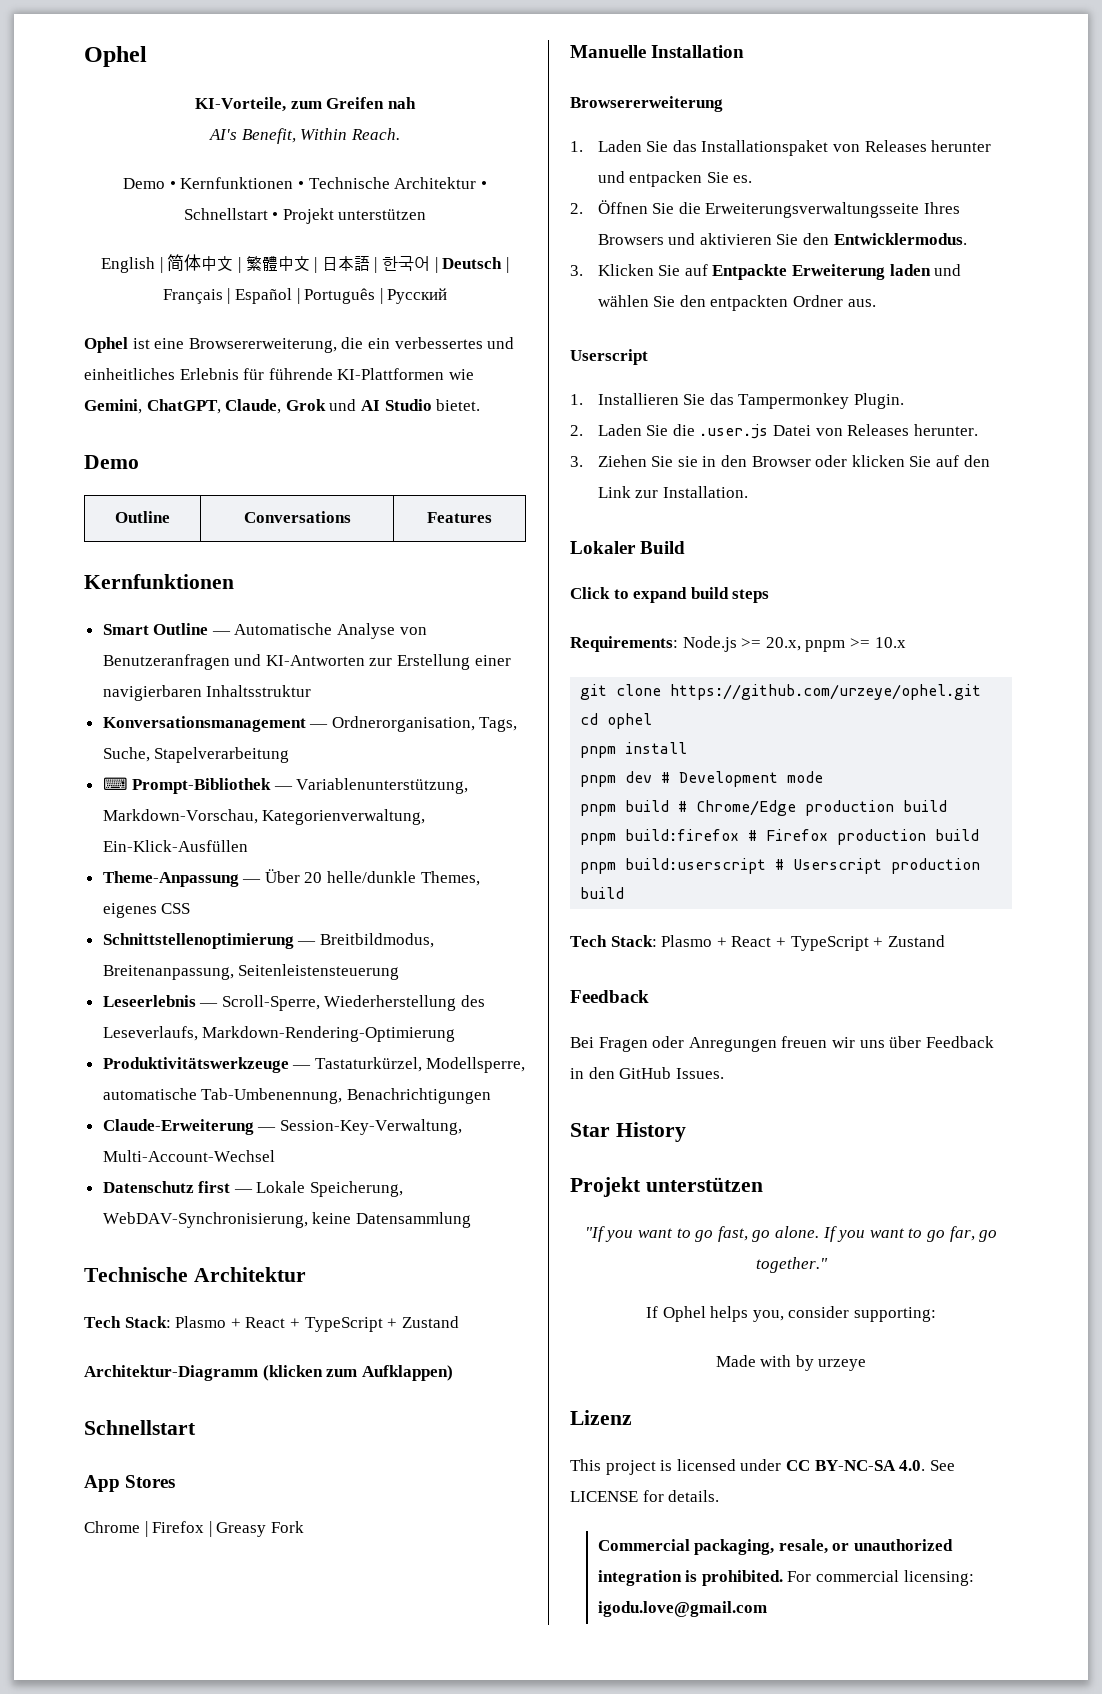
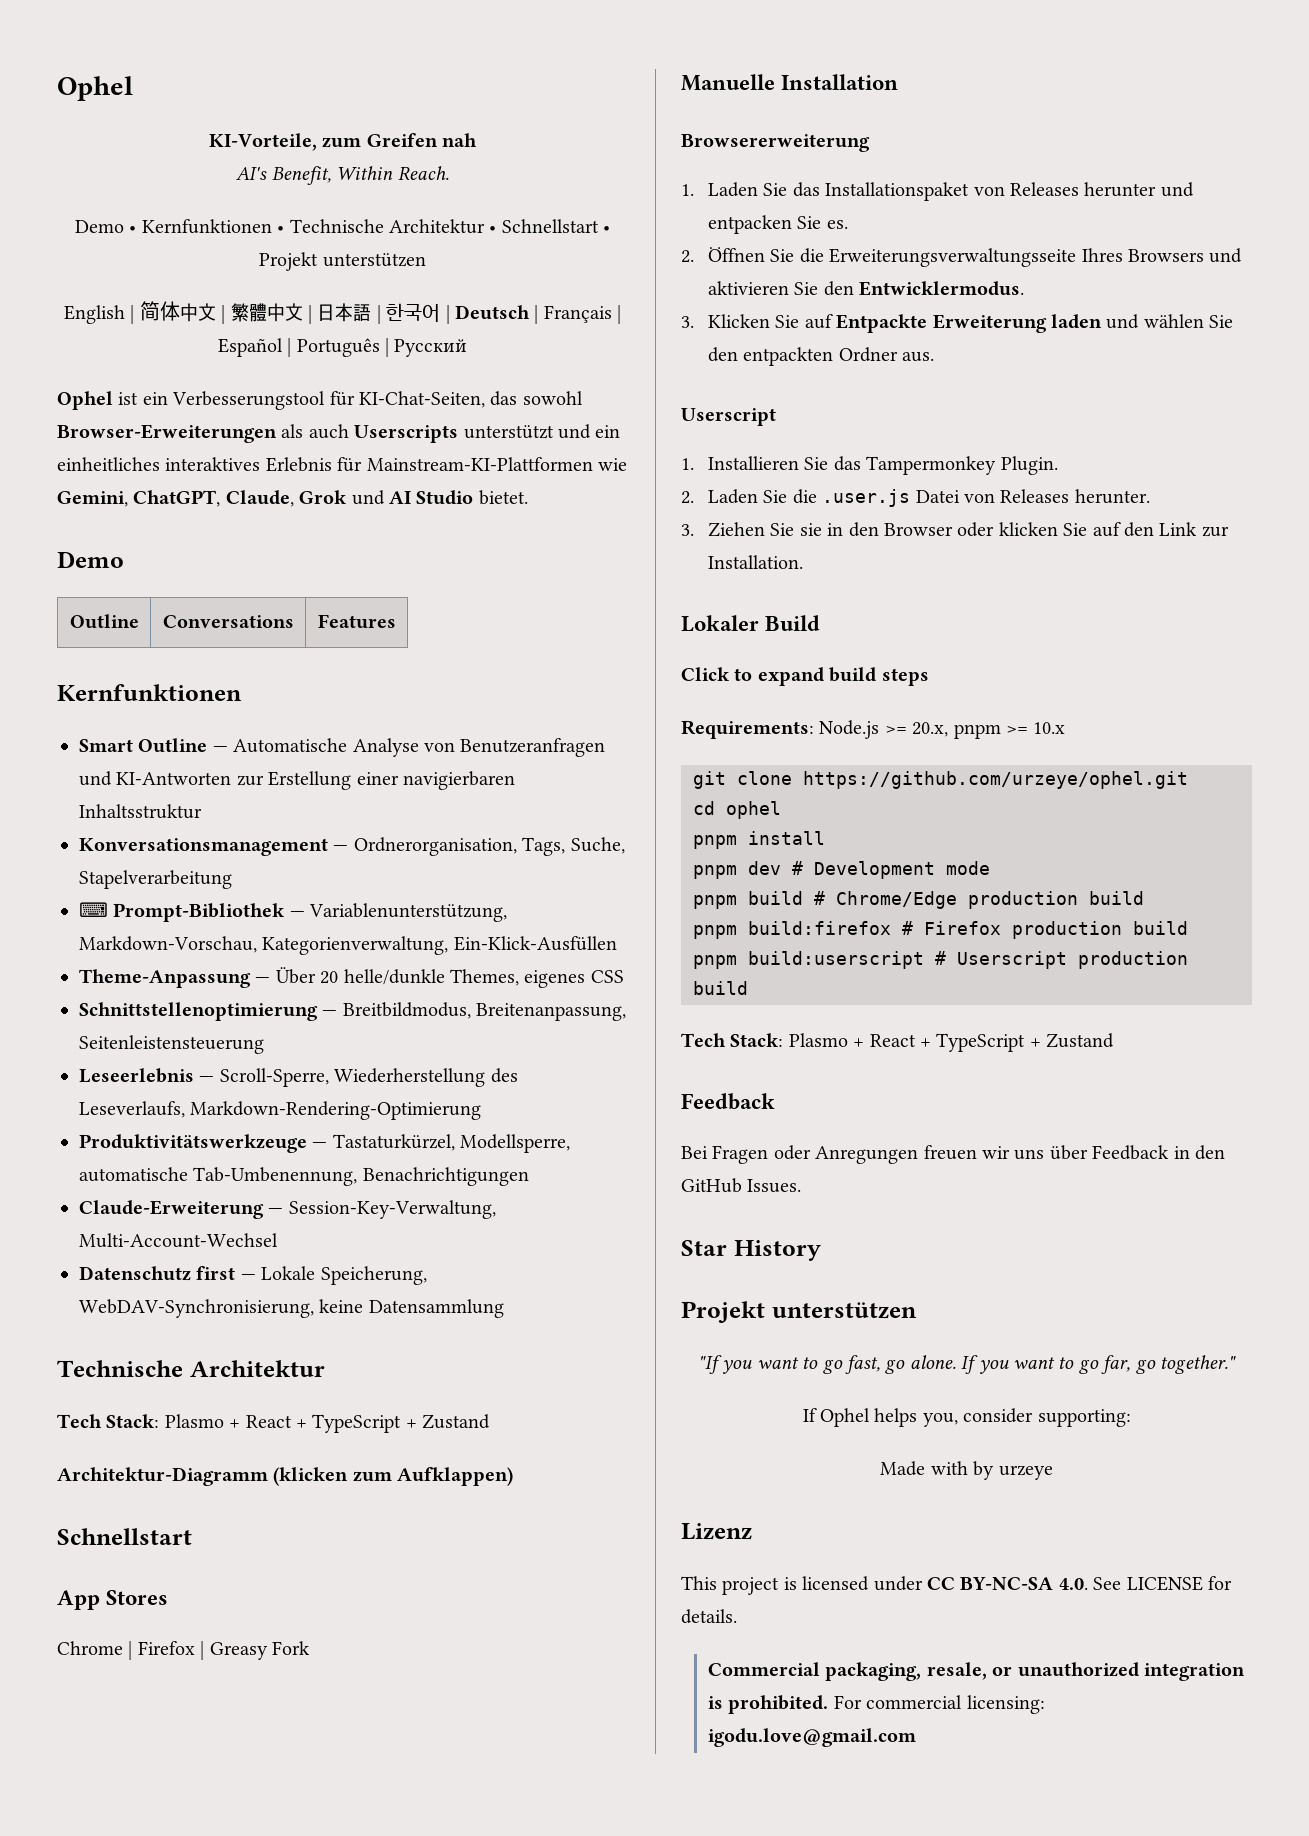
- Ophel ist eine Browsererweiterung, die ein verbessertes und einheitliches Erlebnis für führende KI-Plattformen wie Gemini, ChatGPT, Claude, Grok und AI Studio bietet.
+ Ophel ist ein Verbesserungstool für KI-Chat-Seiten, das sowohl Browser-Erweiterungen als auch Userscripts unterstützt und ein einheitliches interaktives Erlebnis für Mainstream-KI-Plattformen wie Gemini, ChatGPT, Claude, Grok und AI Studio bietet.

